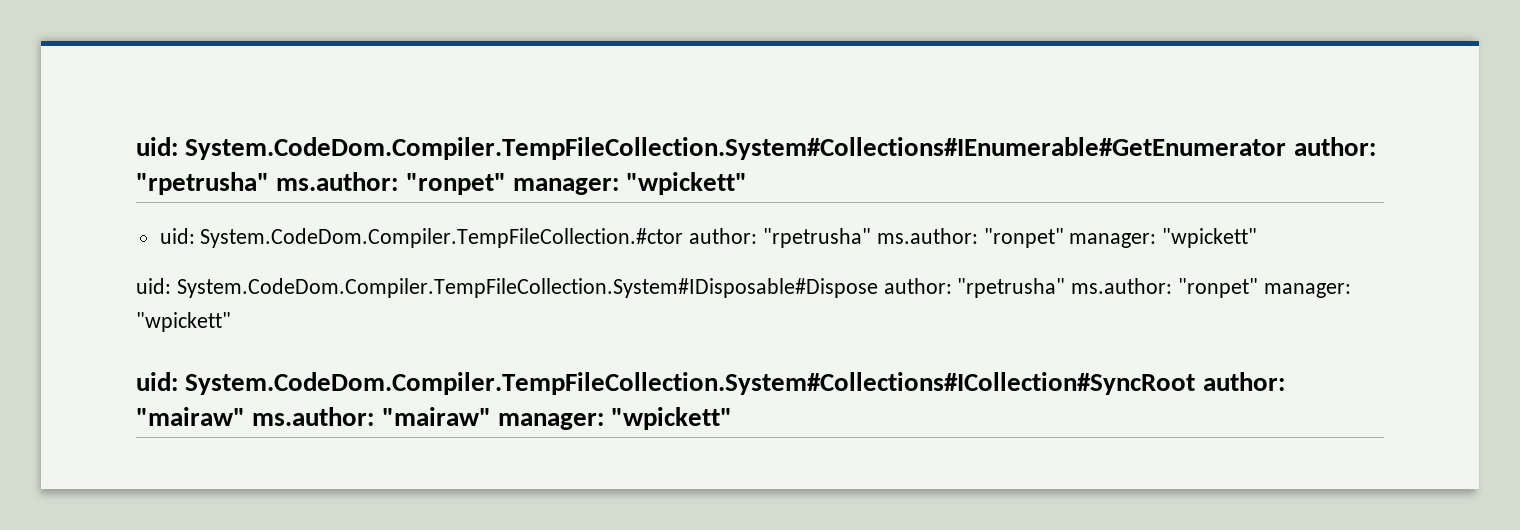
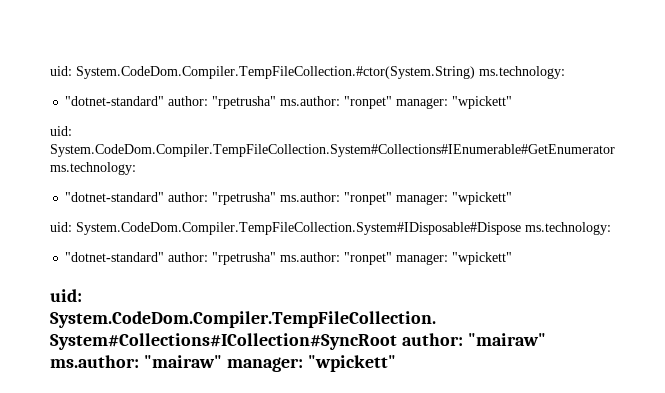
- uid: System.CodeDom.Compiler.TempFileCollection.System#Collections#IEnumerable#GetEnumerator author: "rpetrusha" ms.author: "ronpet" manager: "wpickett"
- uid: System.CodeDom.Compiler.TempFileCollection.#ctor author: "rpetrusha" ms.author: "ronpet" manager: "wpickett"
+ uid: System.CodeDom.Compiler.TempFileCollection.#ctor(System.String) ms.technology:
+ "dotnet-standard" author: "rpetrusha" ms.author: "ronpet" manager: "wpickett"
+ uid: System.CodeDom.Compiler.TempFileCollection.System#Collections#IEnumerable#GetEnumerator ms.technology:
+ "dotnet-standard" author: "rpetrusha" ms.author: "ronpet" manager: "wpickett"
- uid: System.CodeDom.Compiler.TempFileCollection.System#IDisposable#Dispose author: "rpetrusha" ms.author: "ronpet" manager: "wpickett"
+ uid: System.CodeDom.Compiler.TempFileCollection.System#IDisposable#Dispose ms.technology:
+ "dotnet-standard" author: "rpetrusha" ms.author: "ronpet" manager: "wpickett"

